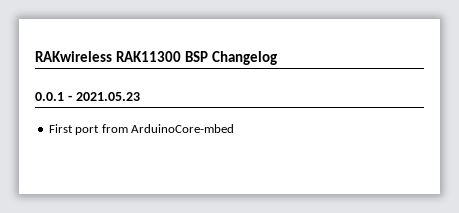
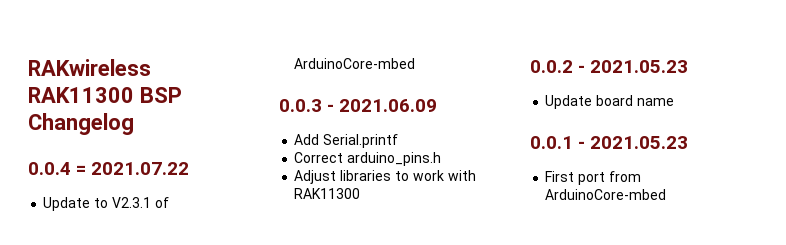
+ 0.0.4 = 2021.07.22
+ Update to V2.3.1 of ArduinoCore-mbed
+ 0.0.3 - 2021.06.09
+ Add Serial.printf
+ Correct arduino_pins.h
+ Adjust libraries to work with RAK11300
+ 0.0.2 - 2021.05.23
+ Update board name

